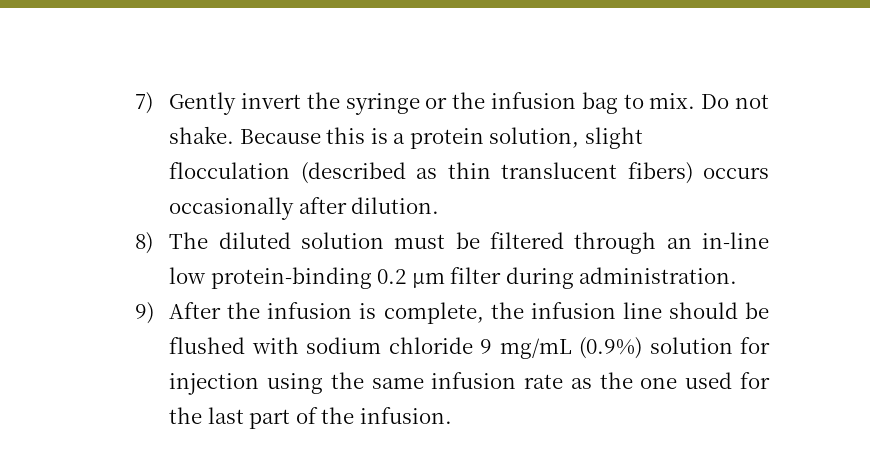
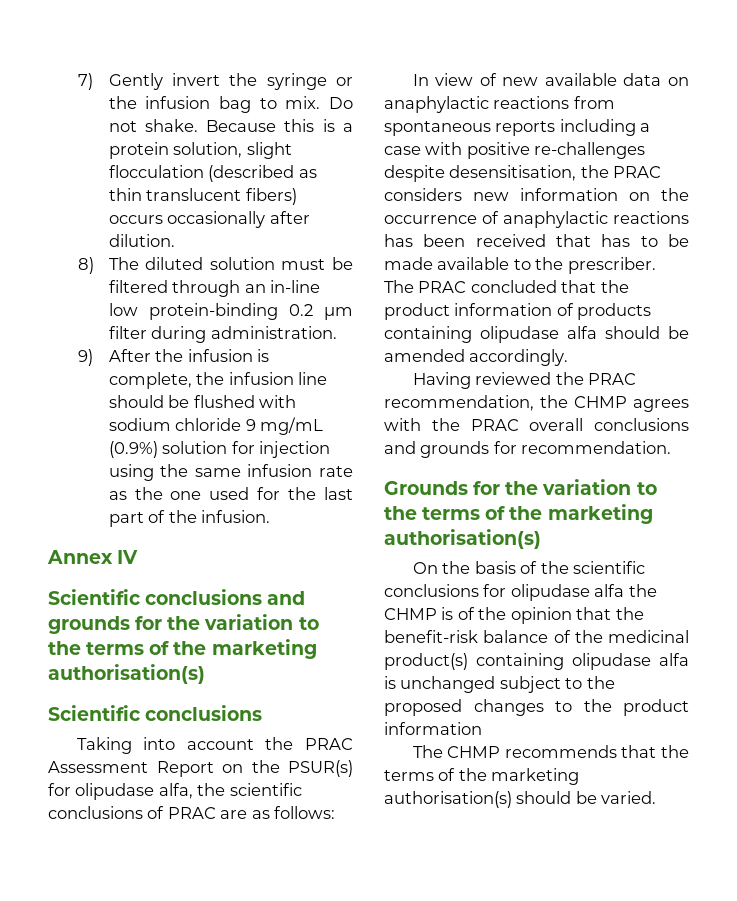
+ Annex IV
+ Scientific conclusions and grounds for the variation to the terms of the marketing authorisation(s)
+ Scientific conclusions
+ Taking into account the PRAC Assessment Report on the PSUR(s) for olipudase alfa, the scientific conclusions of PRAC are as follows:
+ In view of new available data on anaphylactic reactions from spontaneous reports including a case with positive re-challenges despite desensitisation, the PRAC considers new information on the occurrence of anaphylactic reactions has been received that has to be made available to the prescriber. The PRAC concluded that the product information of products containing olipudase alfa should be amended accordingly.
+ Having reviewed the PRAC recommendation, the CHMP agrees with the PRAC overall conclusions and grounds for recommendation.
+ Grounds for the variation to the terms of the marketing authorisation(s)
+ On the basis of the scientific conclusions for olipudase alfa the CHMP is of the opinion that the benefit-risk balance of the medicinal product(s) containing olipudase alfa is unchanged subject to the proposed changes to the product information
+ The CHMP recommends that the terms of the marketing authorisation(s) should be varied.

